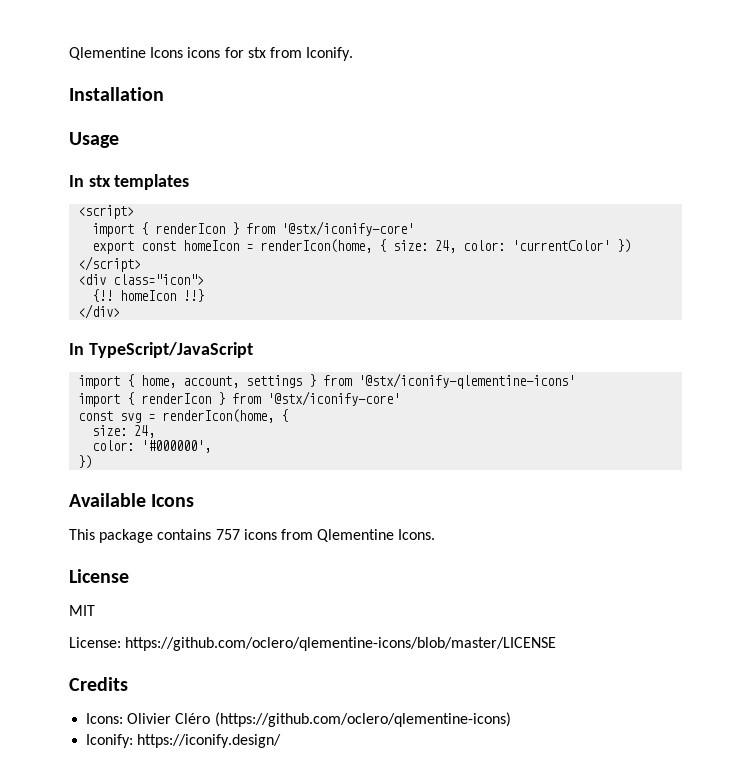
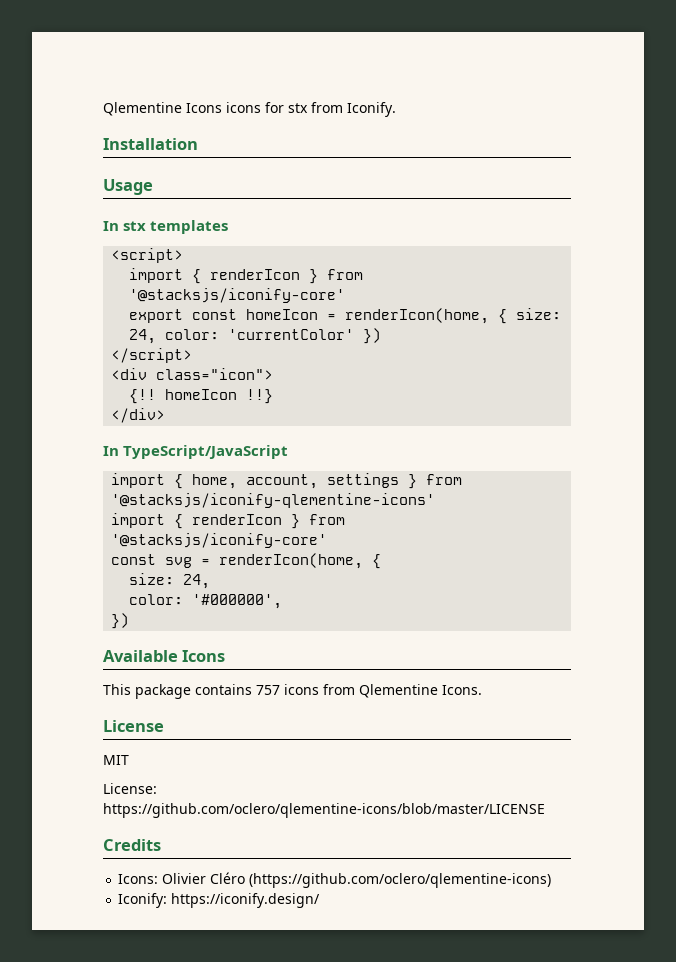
  <script>
- import { renderIcon } from '@stx/iconify-core'
+ import { renderIcon } from '@stacksjs/iconify-core'
- import { home, account, settings } from '@stx/iconify-qlementine-icons'
- import { renderIcon } from '@stx/iconify-core'
+ import { home, account, settings } from '@stacksjs/iconify-qlementine-icons'
+ import { renderIcon } from '@stacksjs/iconify-core'

